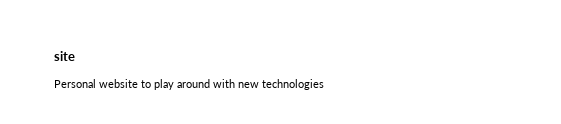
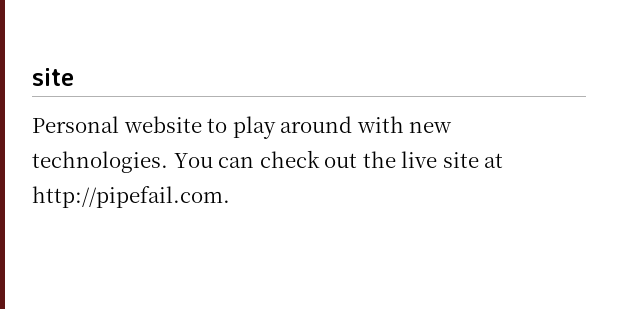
- Personal website to play around with new technologies
+ Personal website to play around with new technologies. You can check out the live site at http://pipefail.com.

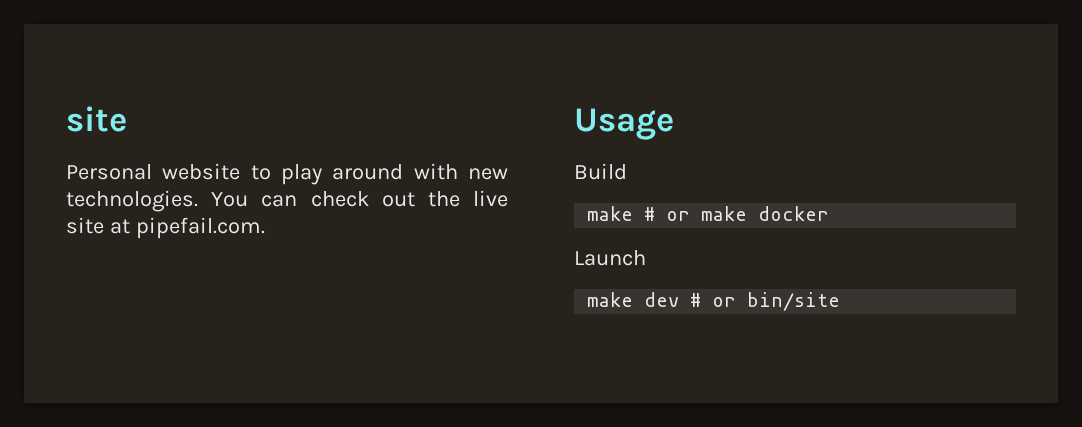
- You can check out the live site at http://pipefail.com.
+ You can check out the live site at pipefail.com.
+ Usage
+ Build
+ make # or make docker
+ Launch
+ make dev # or bin/site

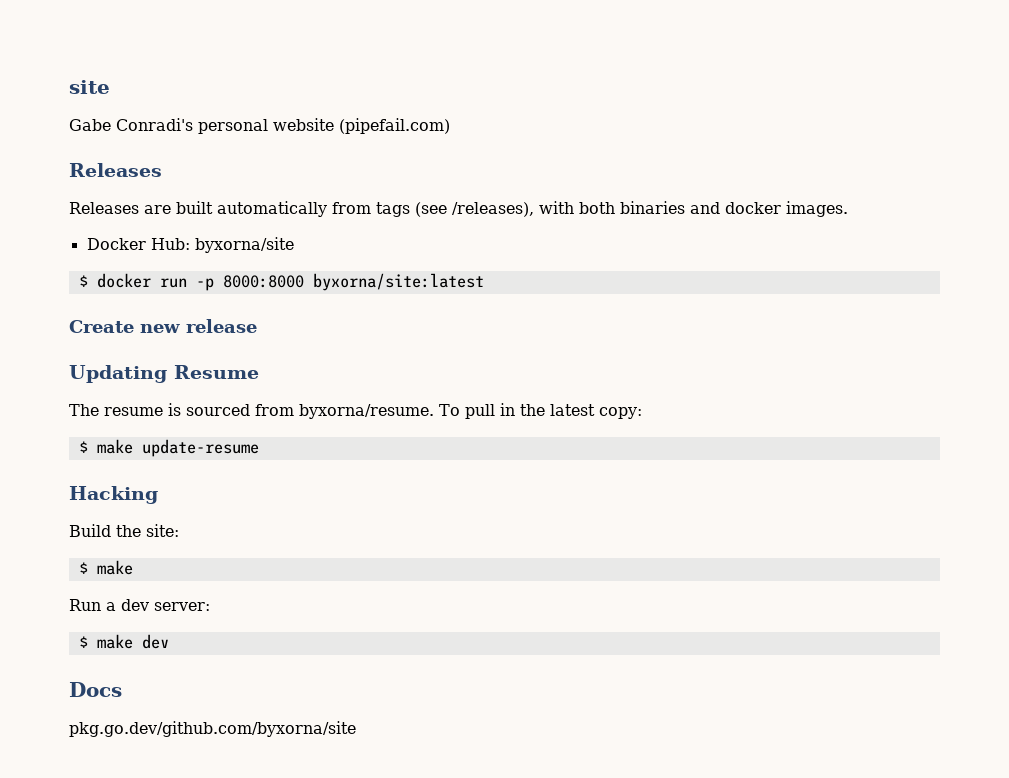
- Personal website to play around with new technologies. You can check out the live site at pipefail.com.
- Usage
- Build
- make # or make docker
- Launch
- make dev # or bin/site
+ Gabe Conradi's personal website (pipefail.com)
+ Releases
+ Releases are built automatically from tags (see /releases), with both binaries and docker images.
+ Docker Hub: byxorna/site
+ $ docker run -p 8000:8000 byxorna/site:latest
+ Create new release
+ Updating Resume
+ The resume is sourced from byxorna/resume. To pull in the latest copy:
+ $ make update-resume
+ Hacking
+ Build the site:
+ $ make
+ Run a dev server:
+ $ make dev
+ Docs
+ pkg.go.dev/github.com/byxorna/site

